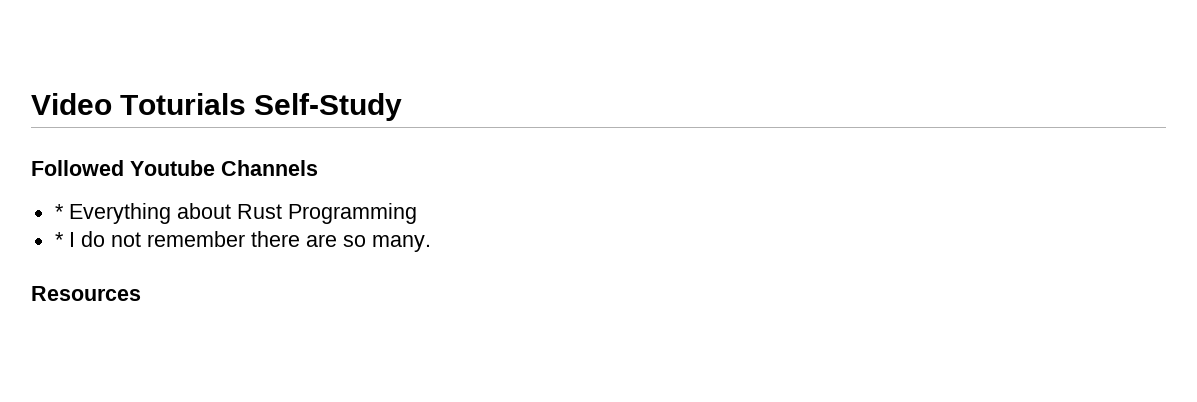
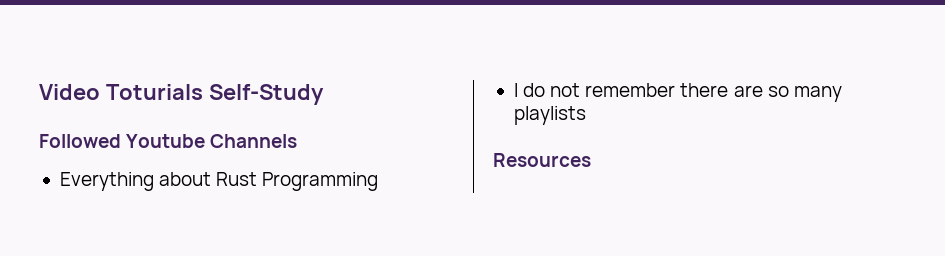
- * Everything about Rust Programming
+ Everything about Rust Programming
- * I do not remember there are so many.
+ I do not remember there are so many playlists

